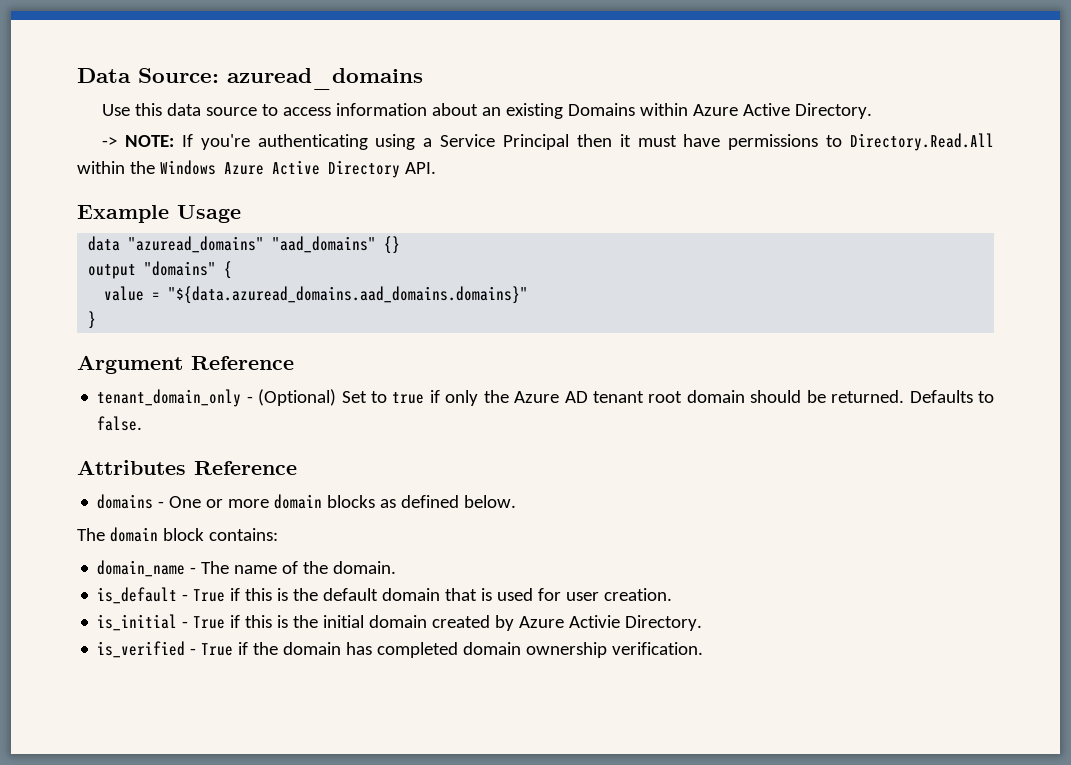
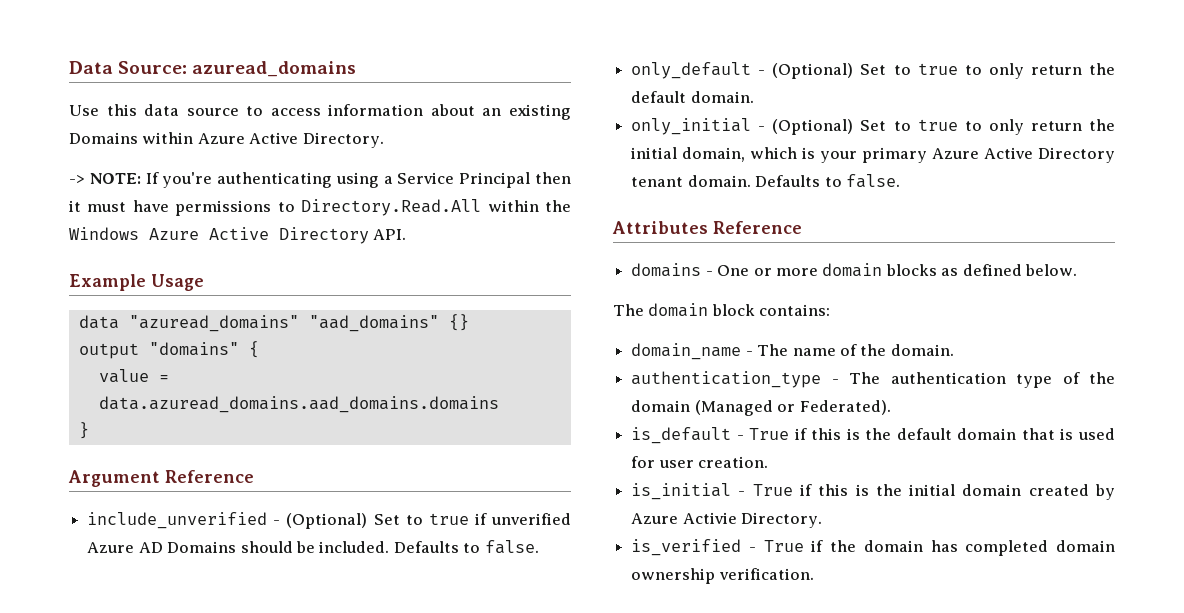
- value = "${data.azuread_domains.aad_domains.domains}"
+ value = data.azuread_domains.aad_domains.domains
- tenant_domain_only - (Optional) Set to true if only the Azure AD tenant root domain should be returned.
+ include_unverified - (Optional) Set to true if unverified Azure AD Domains should be included. Defaults to false.
+ only_default - (Optional) Set to true to only return the default domain.
+ only_initial - (Optional) Set to true to only return the initial domain, which is your primary Azure Active Directory tenant domain.
+ authentication_type - The authentication type of the domain (Managed or Federated).

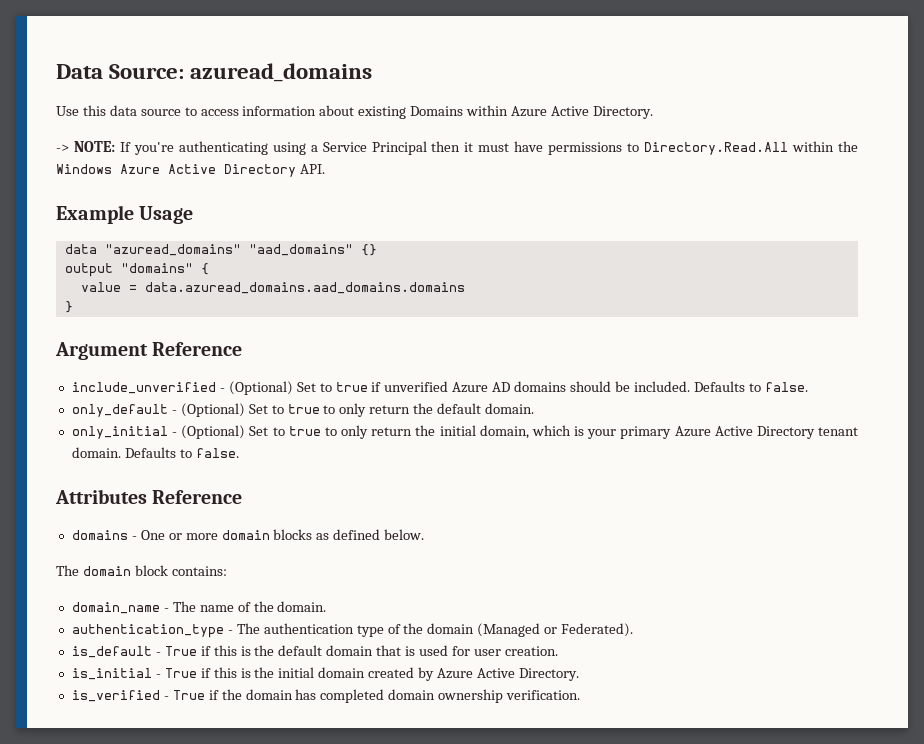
- Use this data source to access information about an existing Domains within Azure Active Directory.
+ Use this data source to access information about existing Domains within Azure Active Directory.
- include_unverified - (Optional) Set to true if unverified Azure AD Domains should be included.
+ include_unverified - (Optional) Set to true if unverified Azure AD domains should be included.
- is_initial - True if this is the initial domain created by Azure Activie Directory.
+ is_initial - True if this is the initial domain created by Azure Active Directory.

